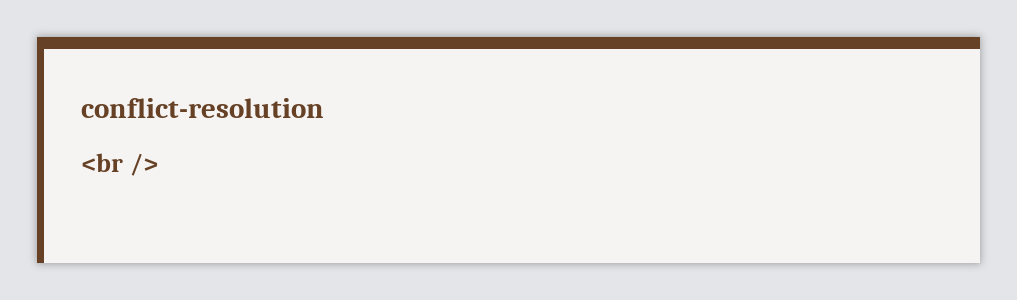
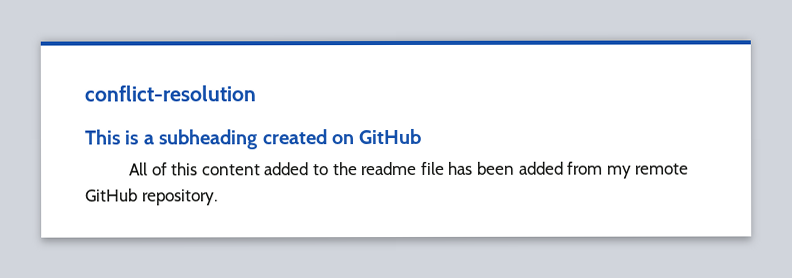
- <br />
+ This is a subheading created on GitHub
+ All of this content added to the readme file has been added from my remote GitHub repository.

